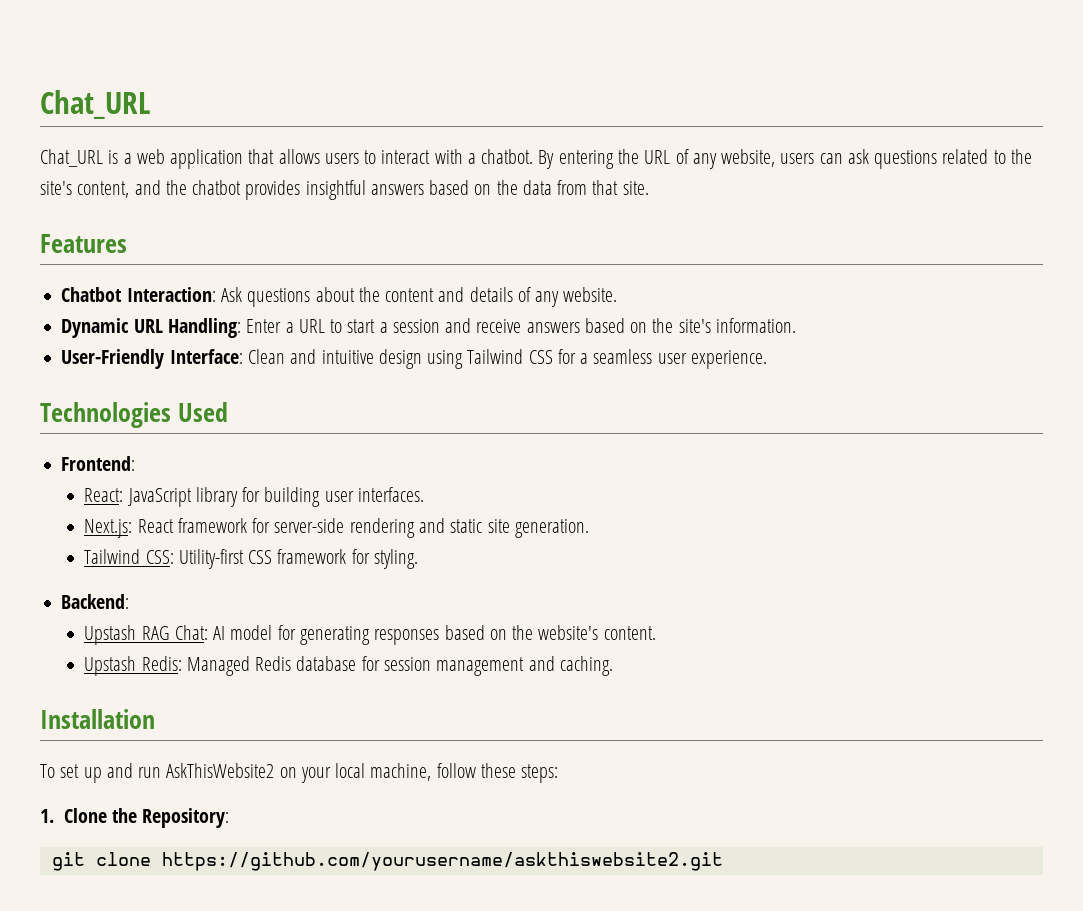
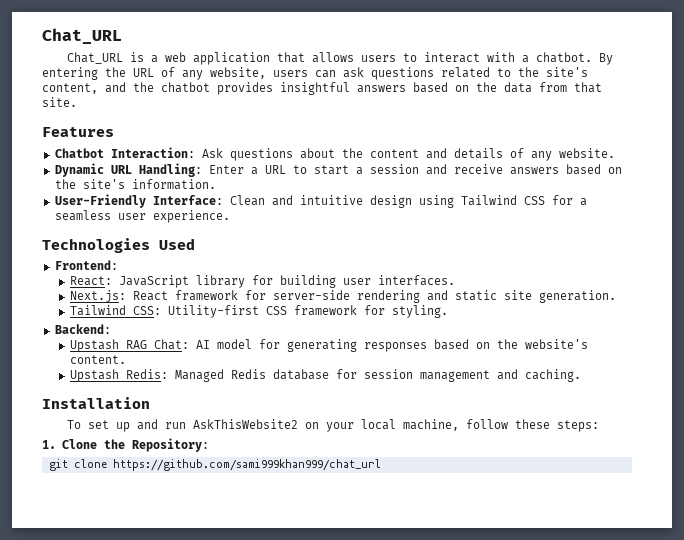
- git clone https://github.com/yourusername/askthiswebsite2.git
+ git clone https://github.com/sami999khan999/chat_url

